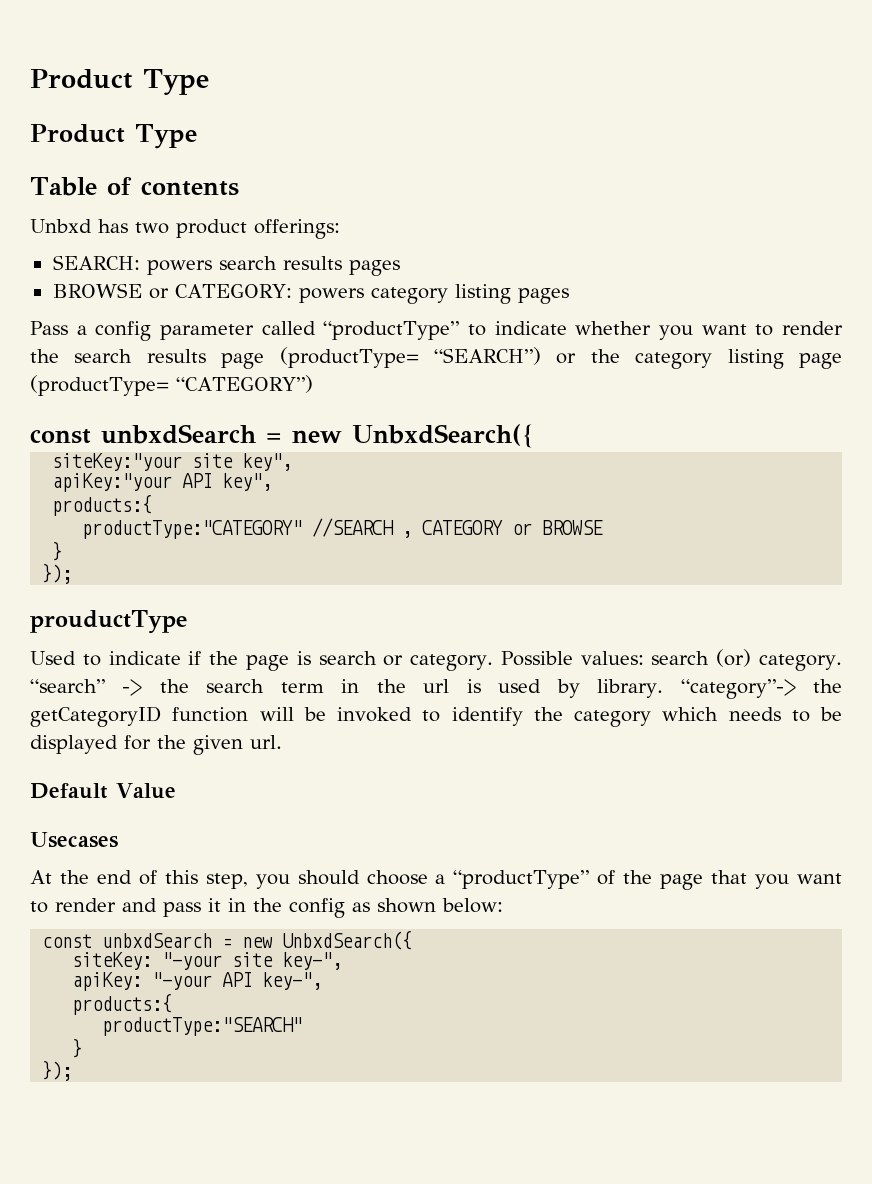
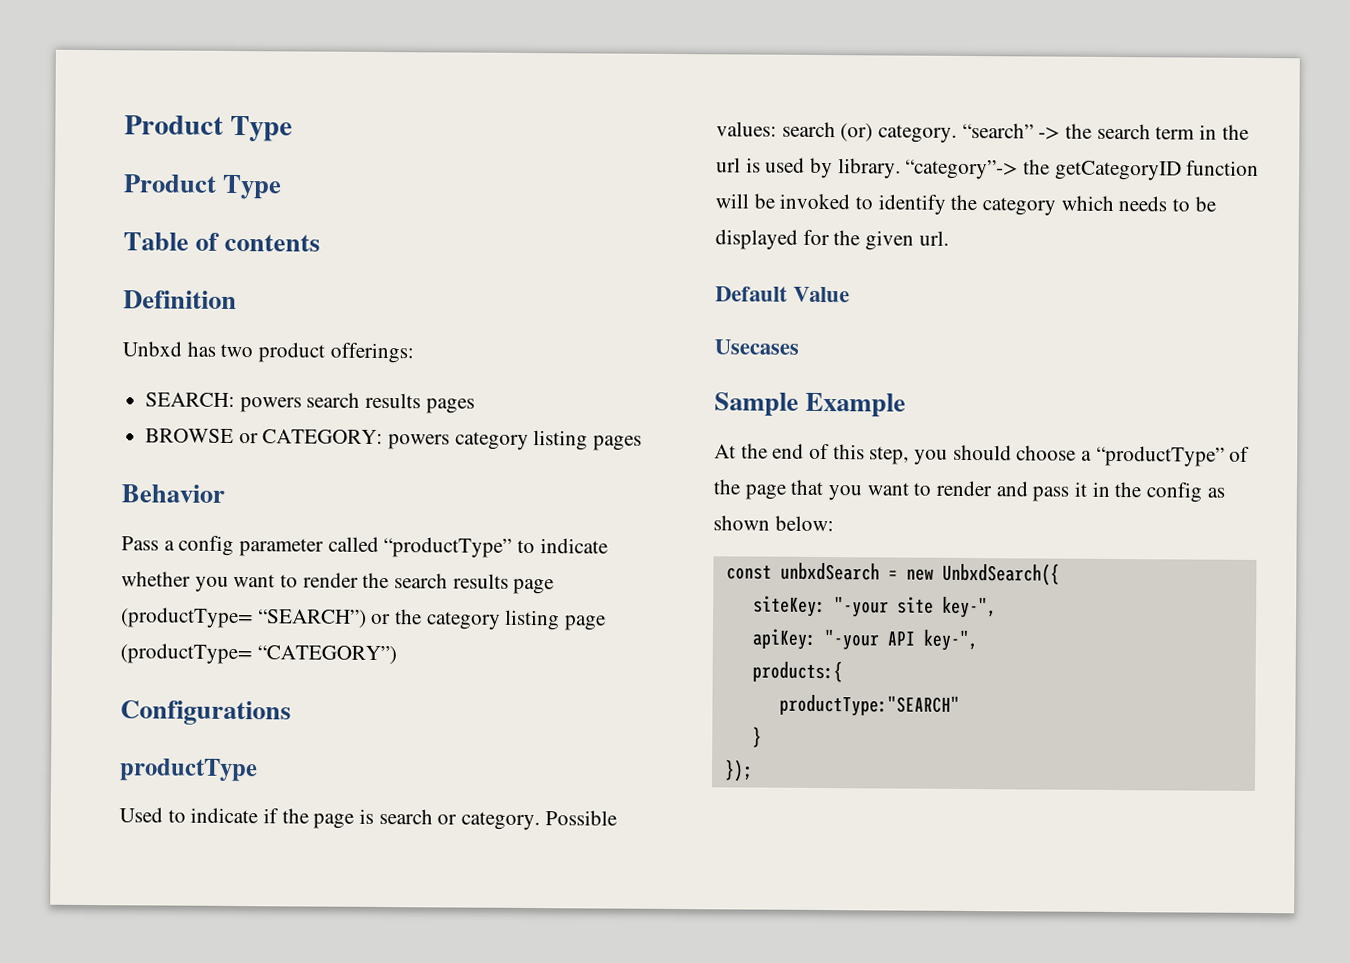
+ Definition
+ Behavior
  Pass a config parameter called “productType” to indicate whether you want to render the search results page (productType= “SEARCH”) or the category listing page (productType= “CATEGORY”)
- const unbxdSearch = new UnbxdSearch({
- siteKey:"your site key",
- apiKey:"your API key",
- products:{
- productType:"CATEGORY" //SEARCH , CATEGORY or BROWSE
- }
- });
- prouductType
+ Configurations
+ productType
+ Sample Example

